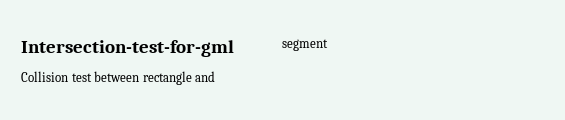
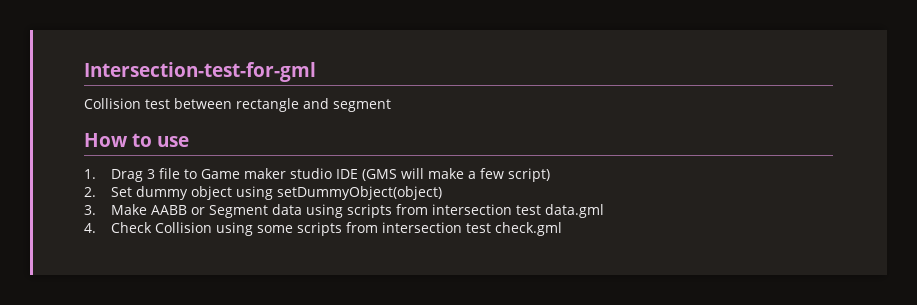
+ How to use
+ 1. Drag 3 file to Game maker studio IDE (GMS will make a few script)
+ 2. Set dummy object using setDummyObject(object)
+ 3. Make AABB or Segment data using scripts from intersection test data.gml
+ 4. Check Collision using some scripts from intersection test check.gml

